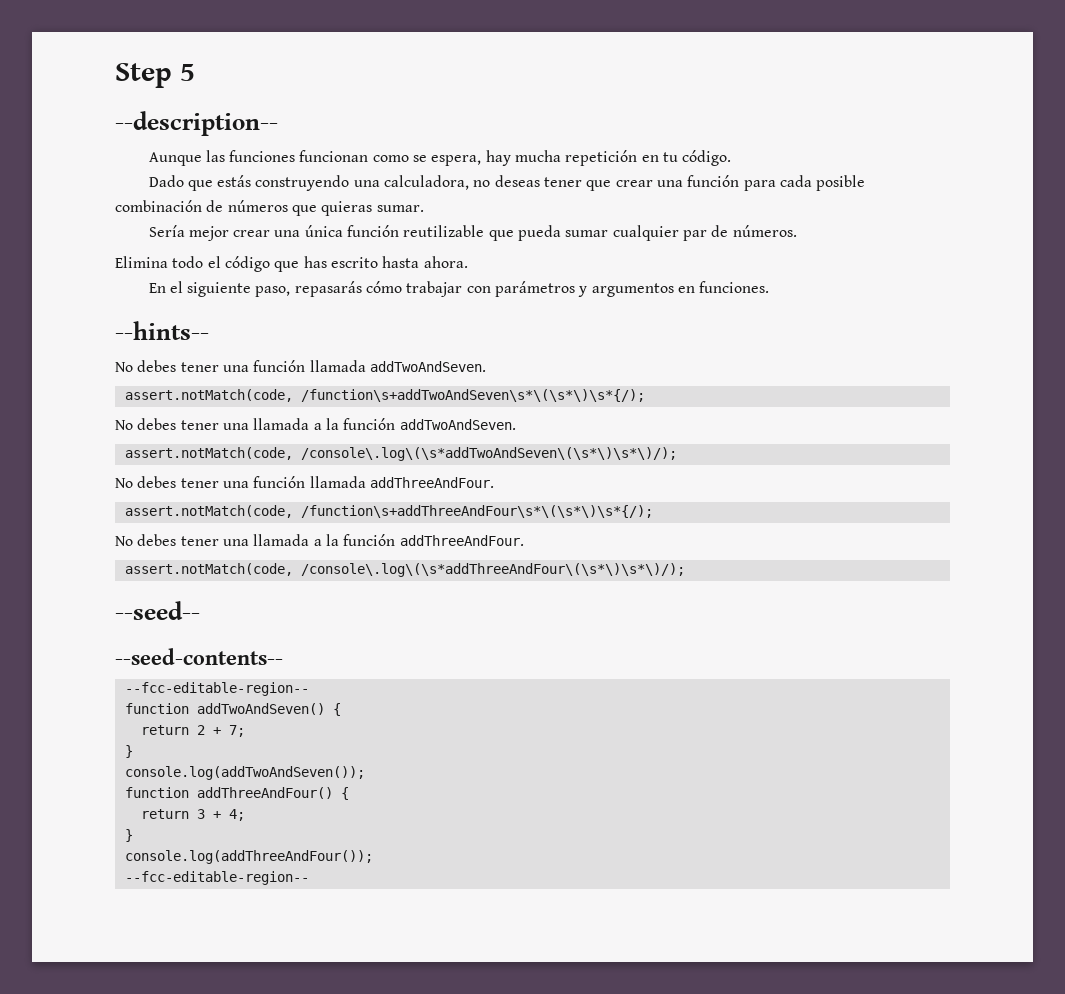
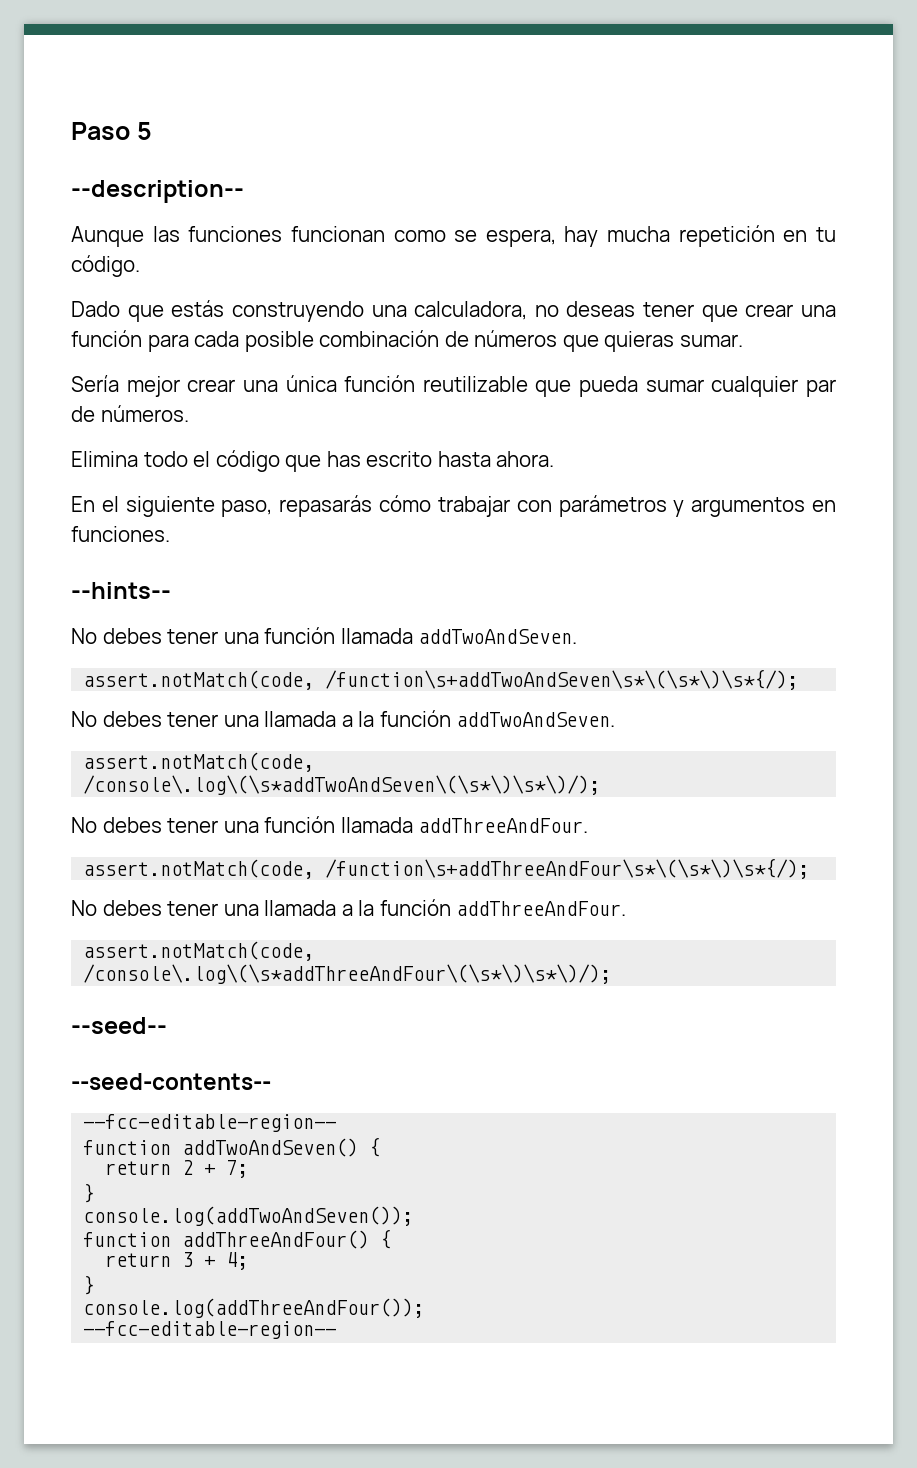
- Step 5
+ Paso 5

